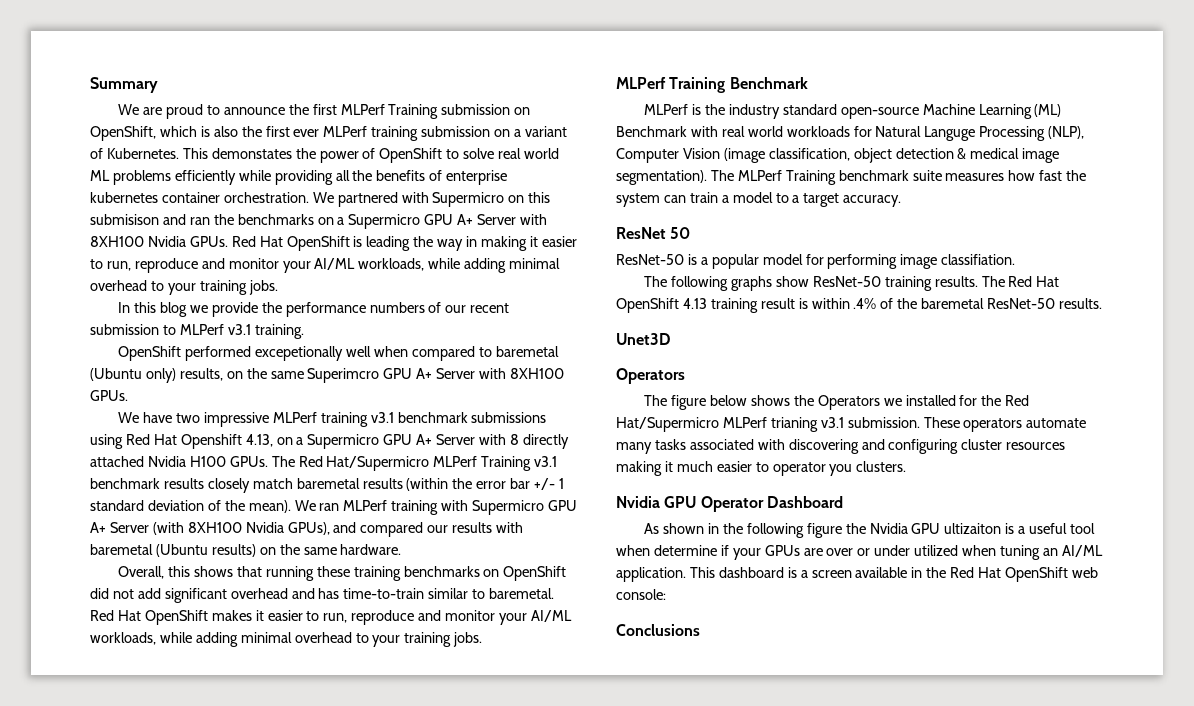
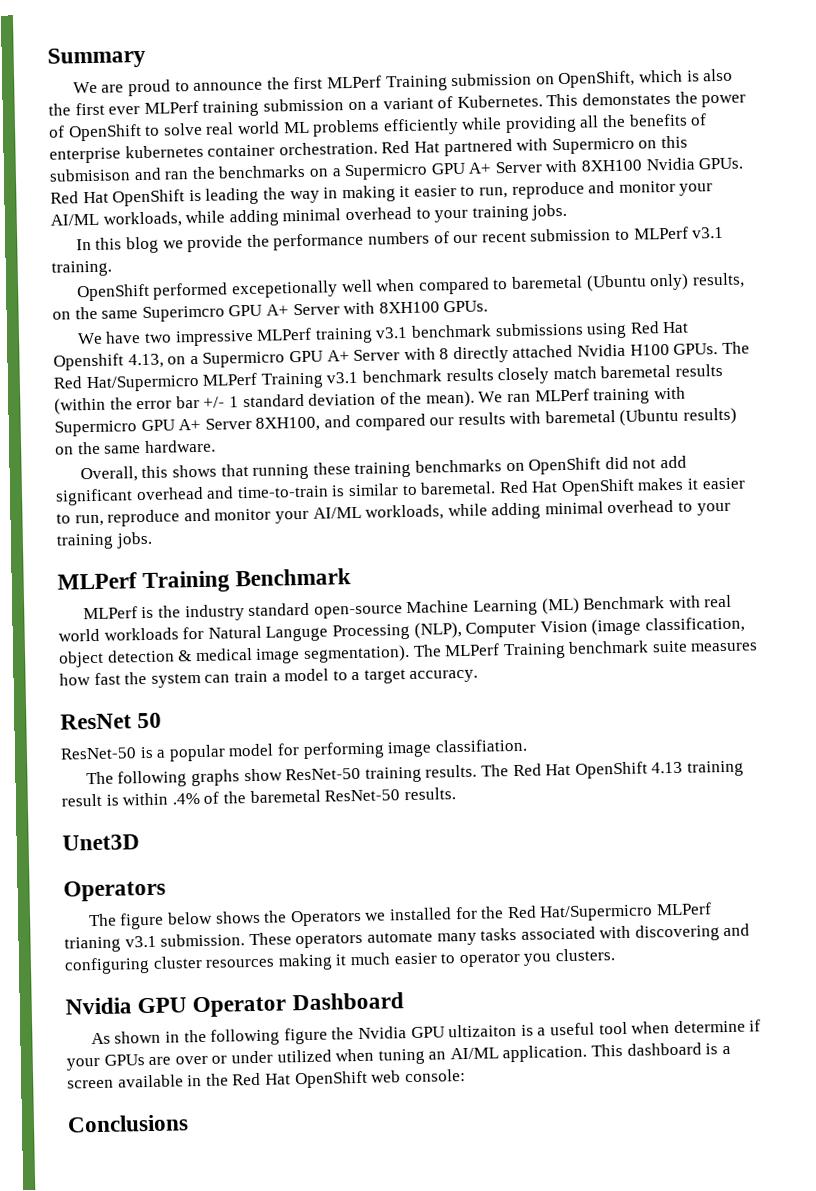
- We partnered with Supermicro on this submisison and ran the benchmarks on a Supermicro GPU A+ Server with 8XH100 Nvidia GPUs.
+ Red Hat partnered with Supermicro on this submisison and ran the benchmarks on a Supermicro GPU A+ Server with 8XH100 Nvidia GPUs.
- We ran MLPerf training with Supermicro GPU A+ Server (with 8XH100 Nvidia GPUs), and compared our results with baremetal (Ubuntu results) on the same hardware.
+ We ran MLPerf training with Supermicro GPU A+ Server 8XH100, and compared our results with baremetal (Ubuntu results) on the same hardware.
- Overall, this shows that running these training benchmarks on OpenShift did not add significant overhead and has time-to-train similar to baremetal.
+ Overall, this shows that running these training benchmarks on OpenShift did not add significant overhead and time-to-train is similar to baremetal.

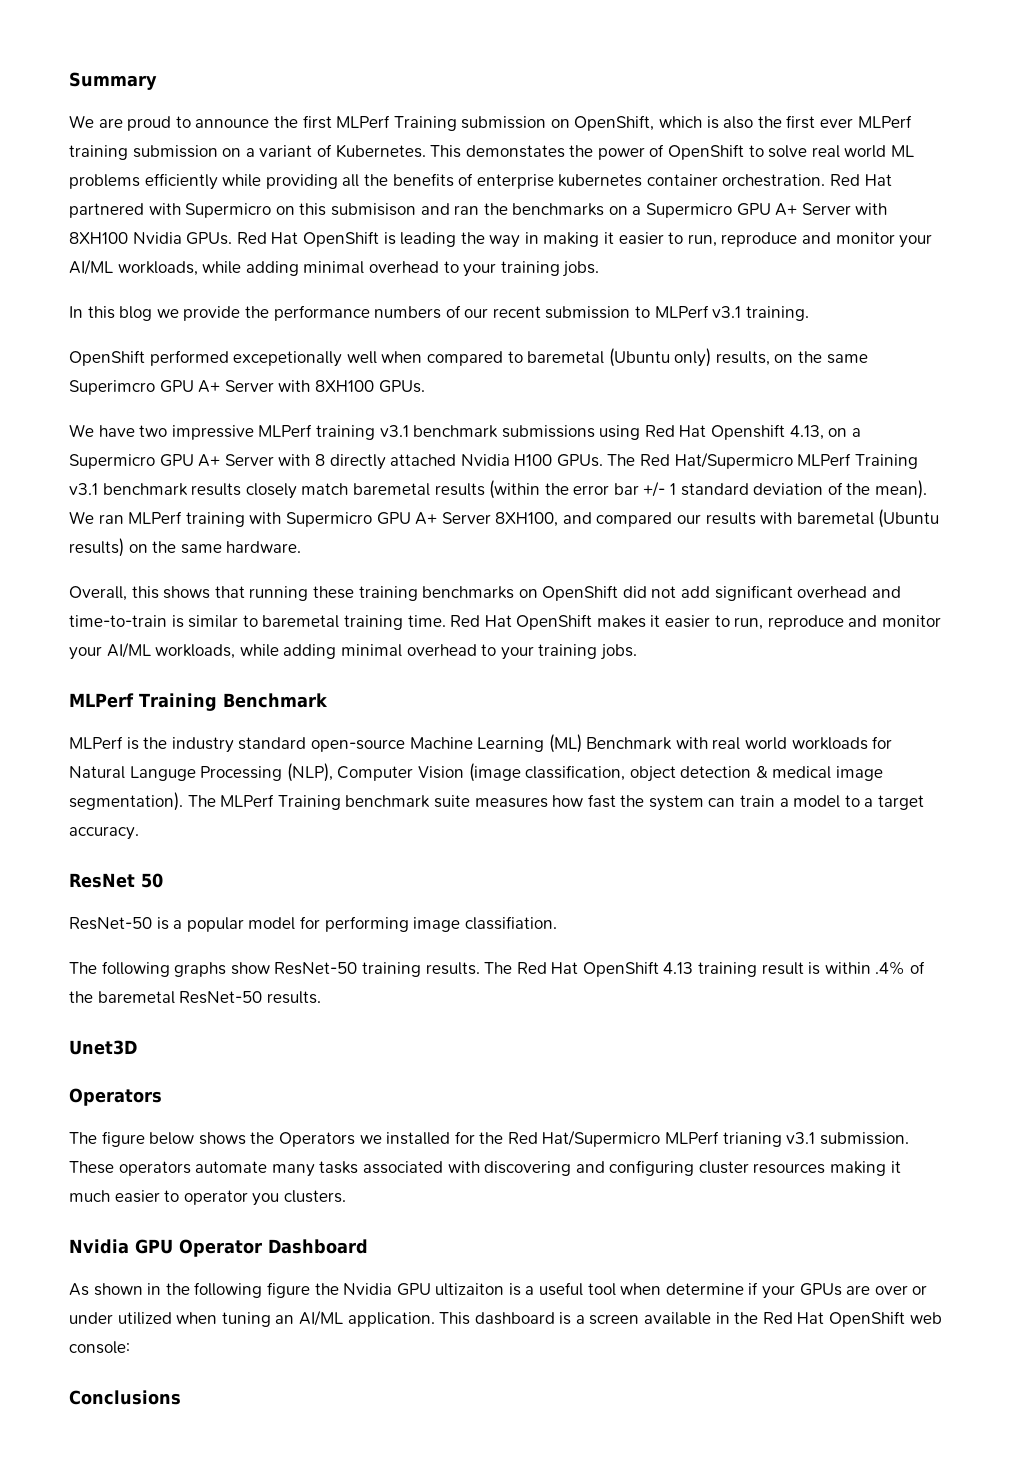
- Overall, this shows that running these training benchmarks on OpenShift did not add significant overhead and time-to-train is similar to baremetal.
+ Overall, this shows that running these training benchmarks on OpenShift did not add significant overhead and time-to-train is similar to baremetal training time.

